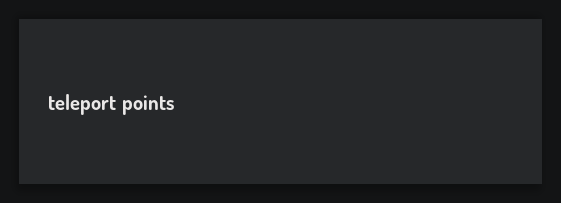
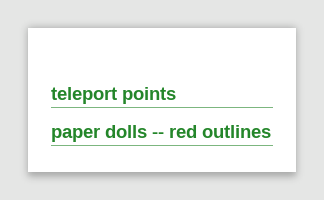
+ paper dolls -- red outlines

